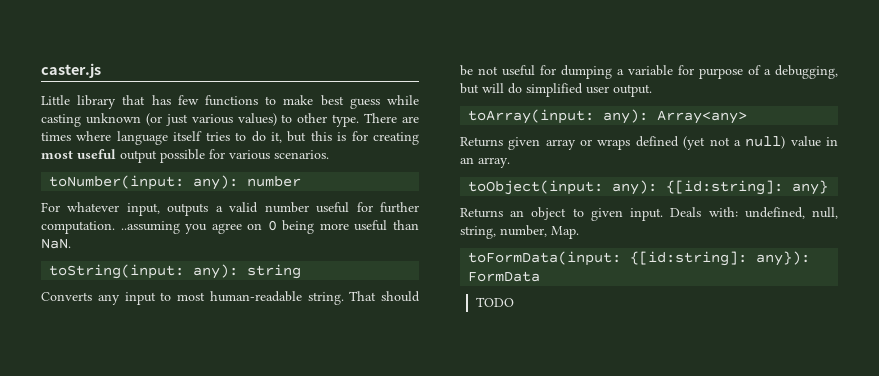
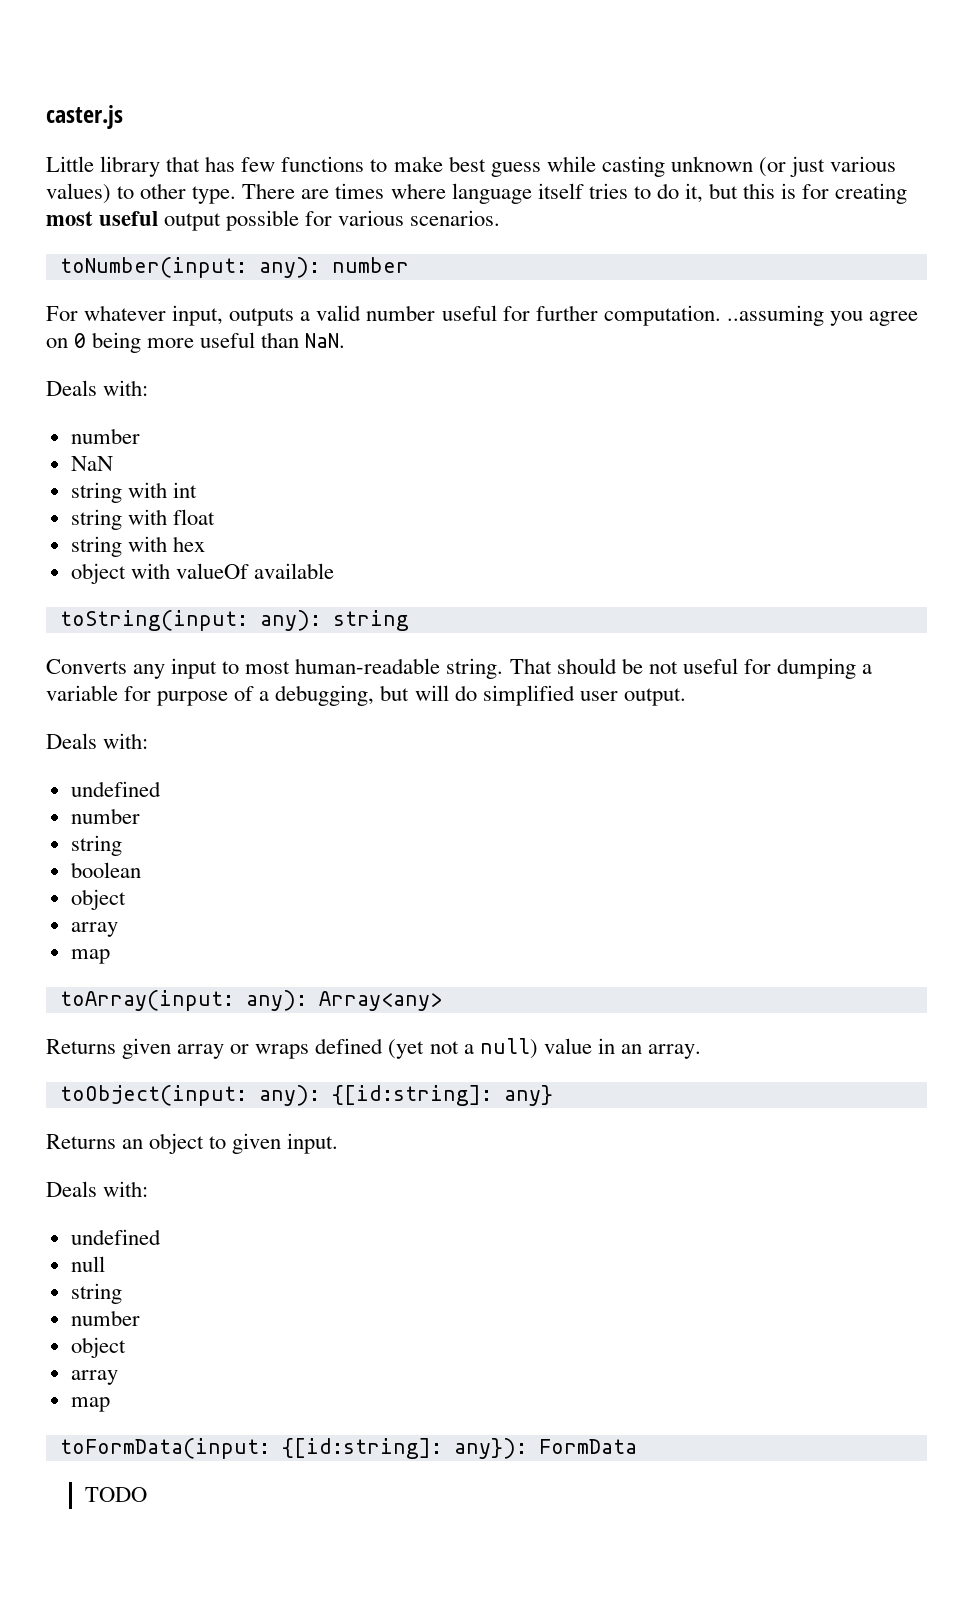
  For whatever input, outputs a valid number useful for further computation. ..assuming you agree on 0 being more useful than NaN.
+ Deals with:
+ number
+ NaN
+ string with int
+ string with float
+ string with hex
+ object with valueOf available
  That should be not useful for dumping a variable for purpose of a debugging, but will do simplified user output.
+ Deals with:
+ undefined
+ number
+ string
+ boolean
+ object
+ array
+ map
- Returns an object to given input. Deals with: undefined, null, string, number, Map.
+ Returns an object to given input.
+ Deals with:
+ undefined
+ null
+ string
+ number
+ object
+ array
+ map

